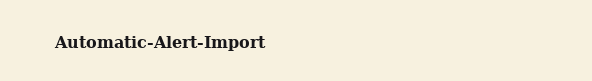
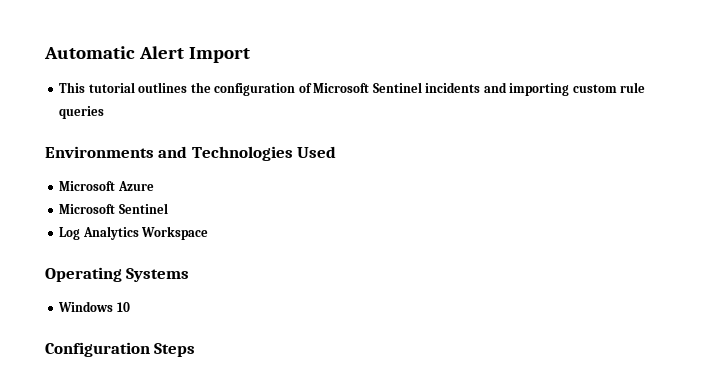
- Automatic-Alert-Import
+ Automatic Alert Import
+ This tutorial outlines the configuration of Microsoft Sentinel incidents and importing custom rule queries
+ Environments and Technologies Used
+ Microsoft Azure
+ Microsoft Sentinel
+ Log Analytics Workspace
+ Operating Systems
+ Windows 10
+ Configuration Steps

